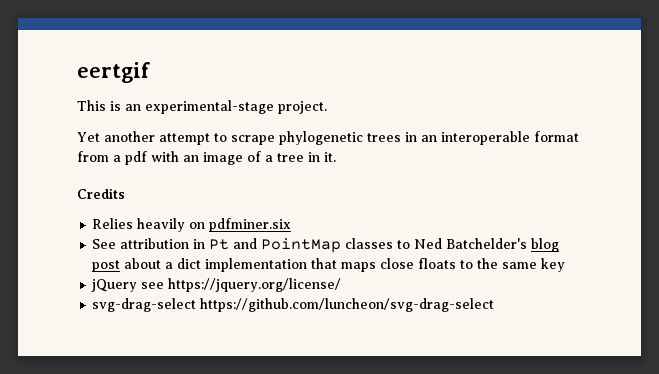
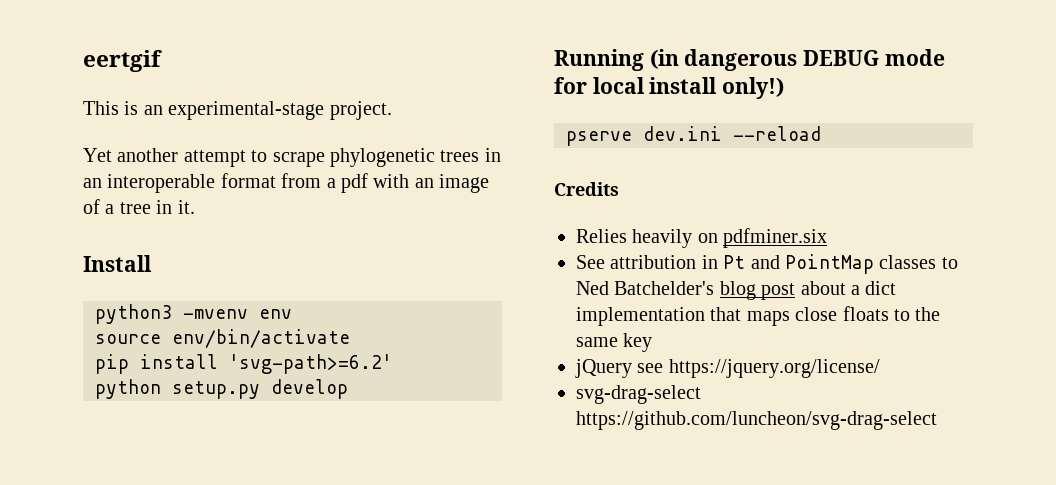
+ Install
+ python3 -mvenv env
+ source env/bin/activate
+ pip install 'svg-path>=6.2'
+ python setup.py develop
+ Running (in dangerous DEBUG mode for local install only!)
+ pserve dev.ini --reload

